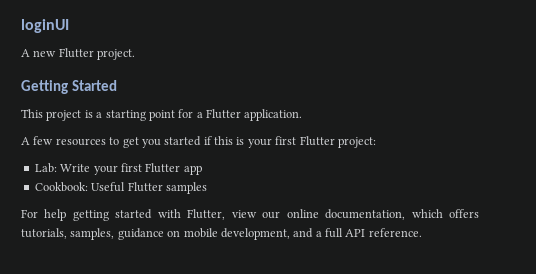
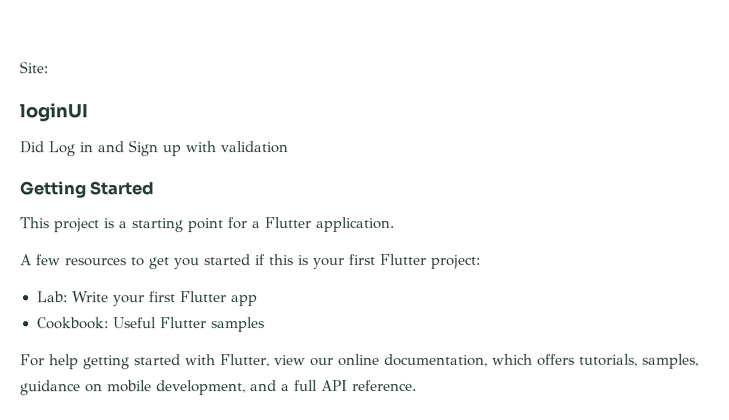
+ Site:
- A new Flutter project.
+ Did Log in and Sign up with validation

